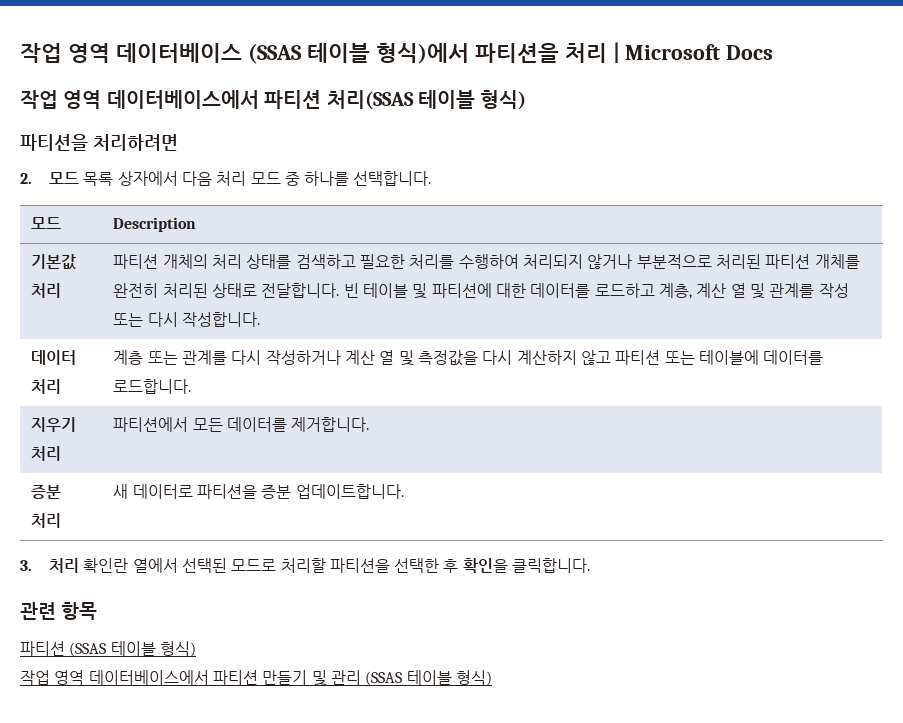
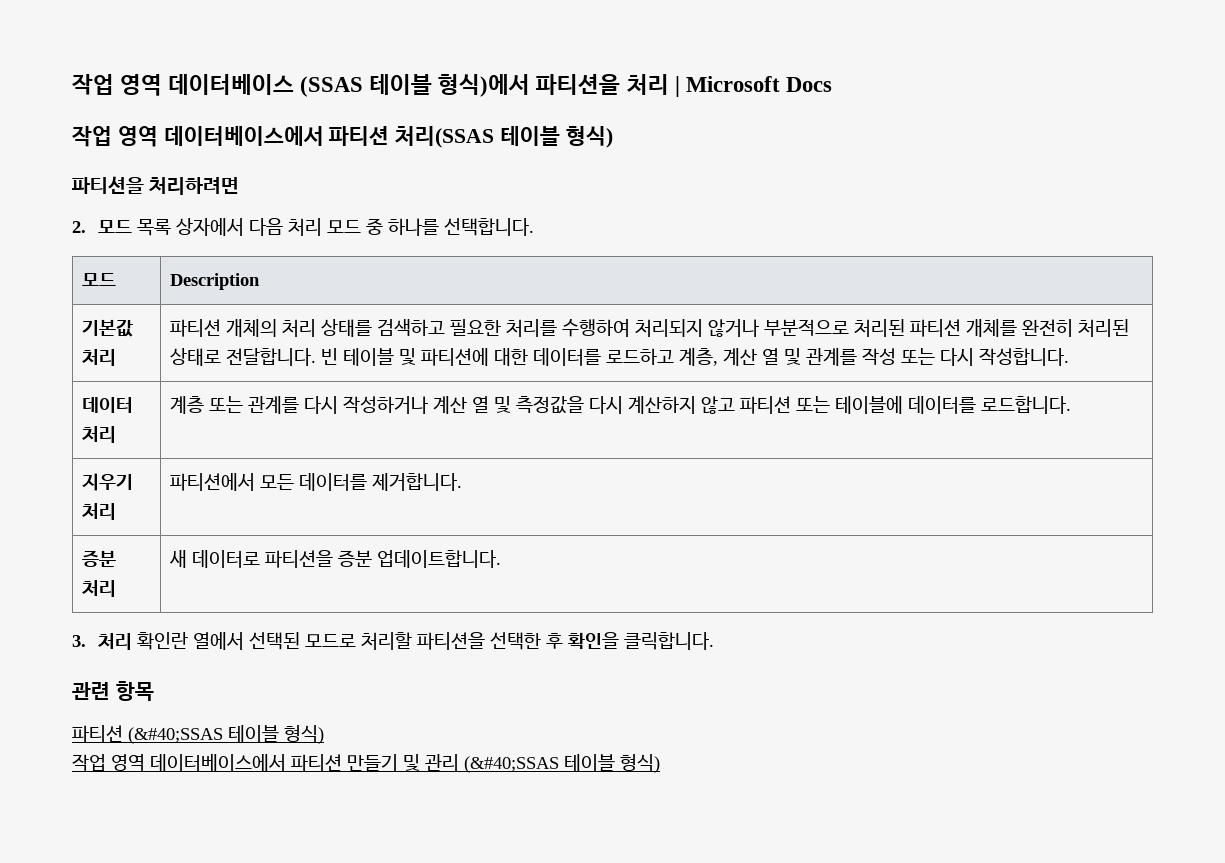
- 파티션 (SSAS 테이블 형식)
+ 파티션 (&#40;SSAS 테이블 형식)
- 작업 영역 데이터베이스에서 파티션 만들기 및 관리 (SSAS 테이블 형식)
+ 작업 영역 데이터베이스에서 파티션 만들기 및 관리 (&#40;SSAS 테이블 형식)

